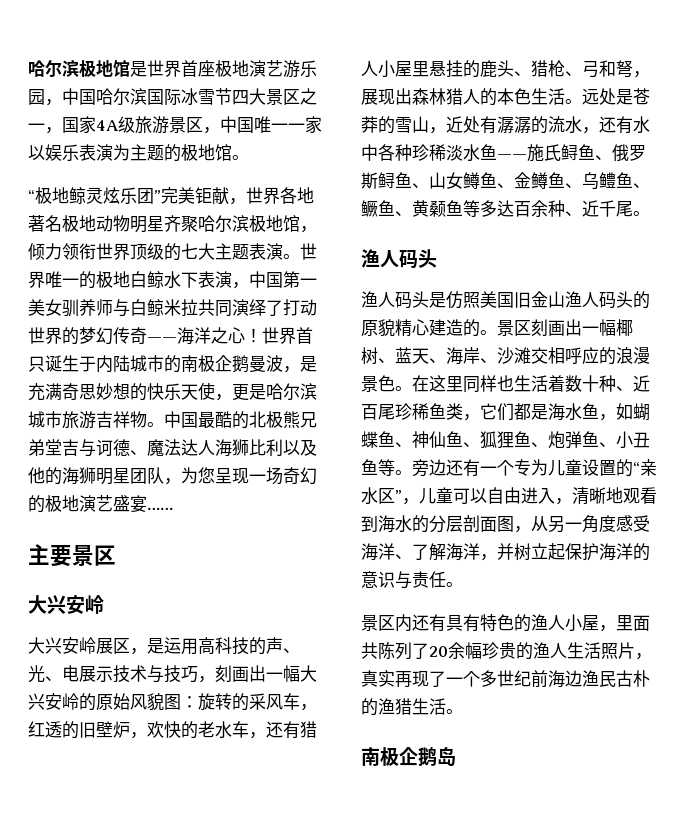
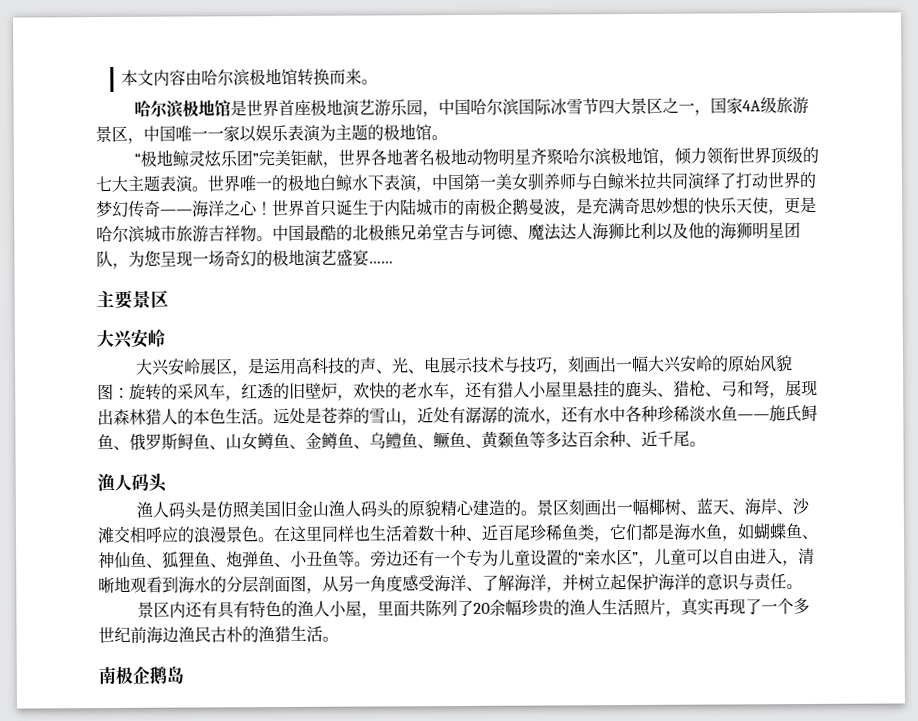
+ 本文内容由哈尔滨极地馆转换而来。

